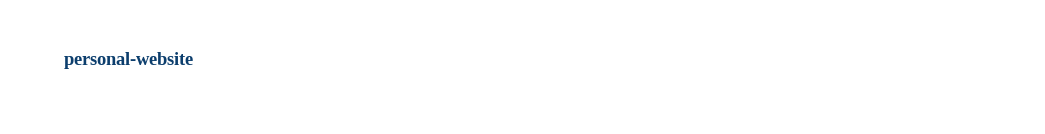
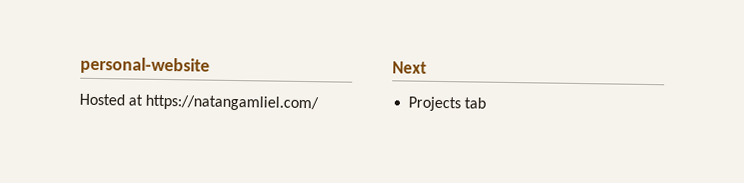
+ Hosted at https://natangamliel.com/
+ Next
+ Projects tab

